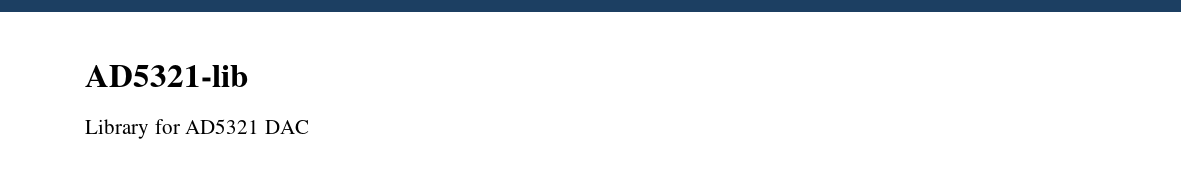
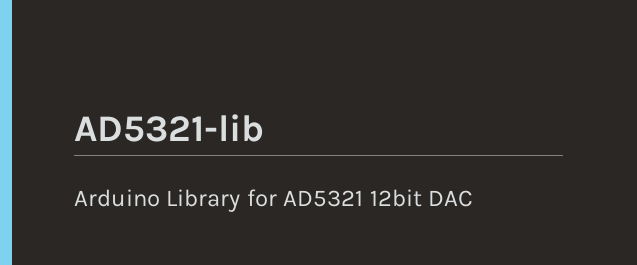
- Library for AD5321 DAC
+ Arduino Library for AD5321 12bit DAC

